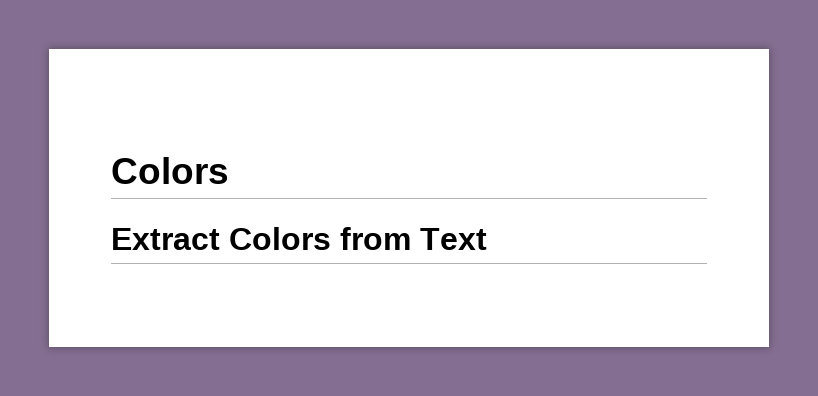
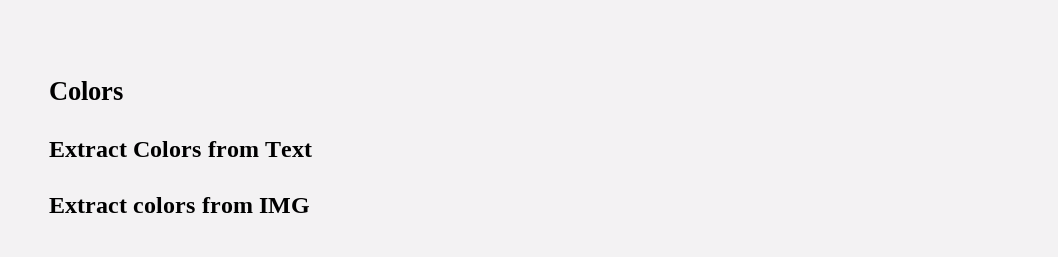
+ Extract colors from IMG

